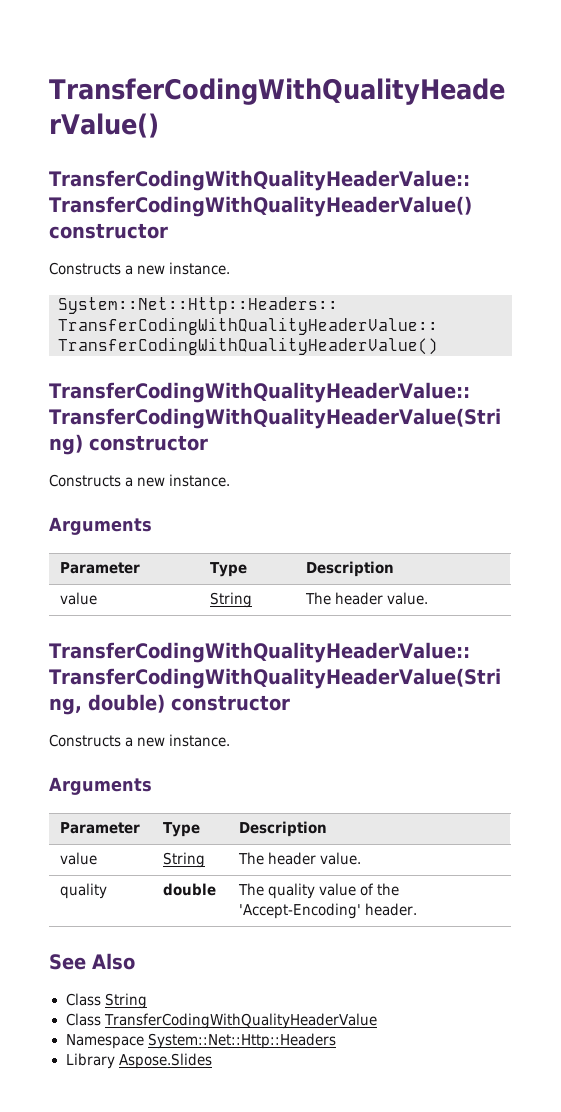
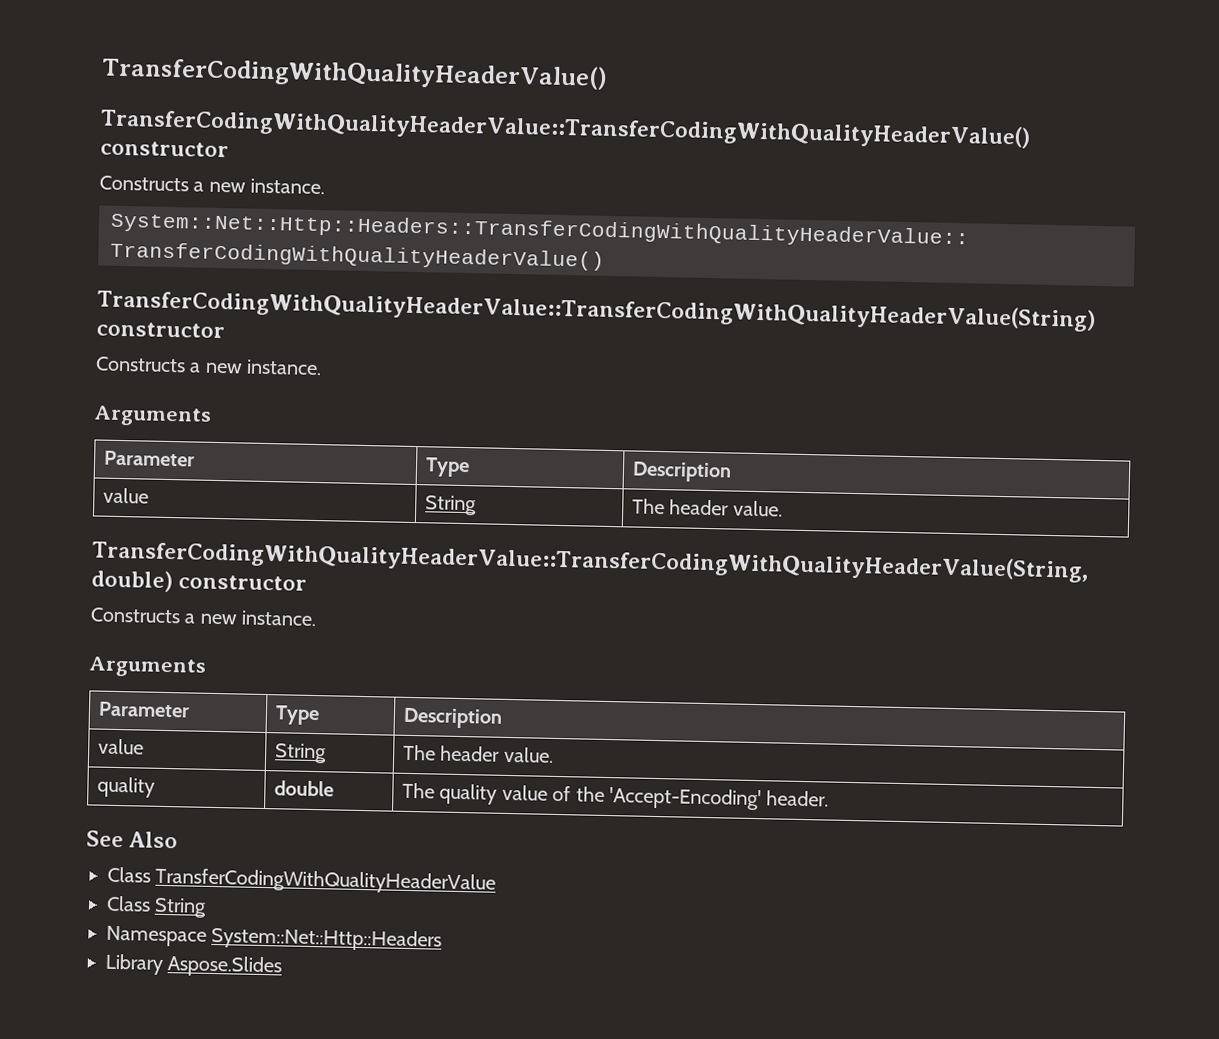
+ Class TransferCodingWithQualityHeaderValue
  Class String
- Class TransferCodingWithQualityHeaderValue

